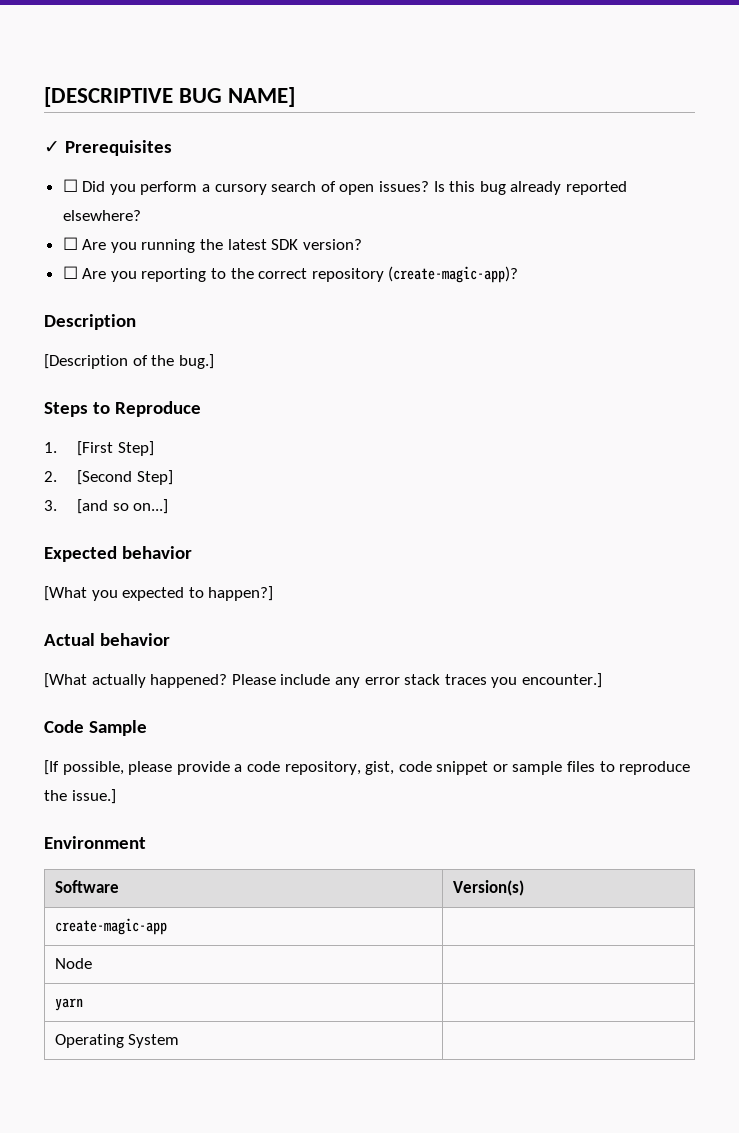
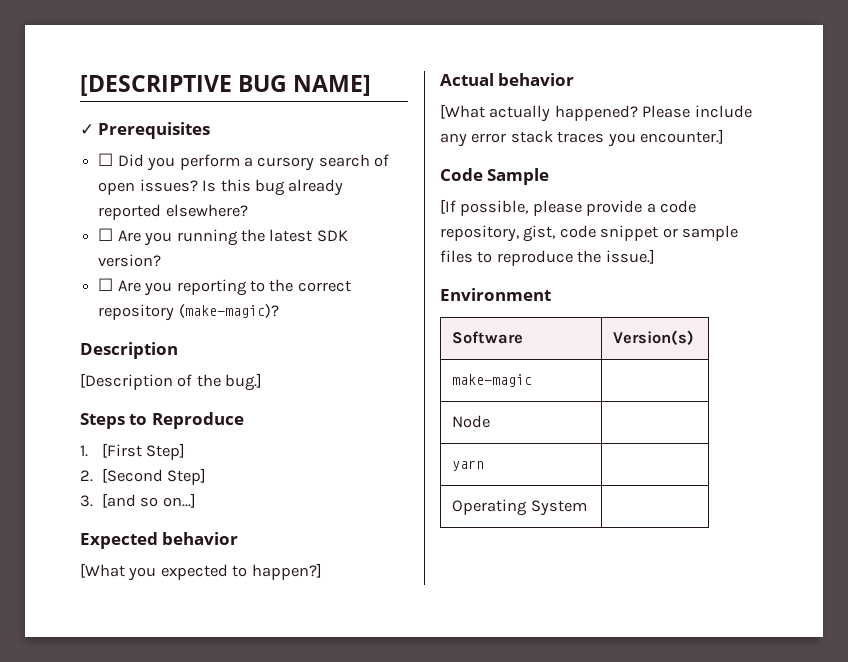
- ☐ Are you reporting to the correct repository (create-magic-app)?
+ ☐ Are you reporting to the correct repository (make-magic)?
- create-magic-app |
+ make-magic |

